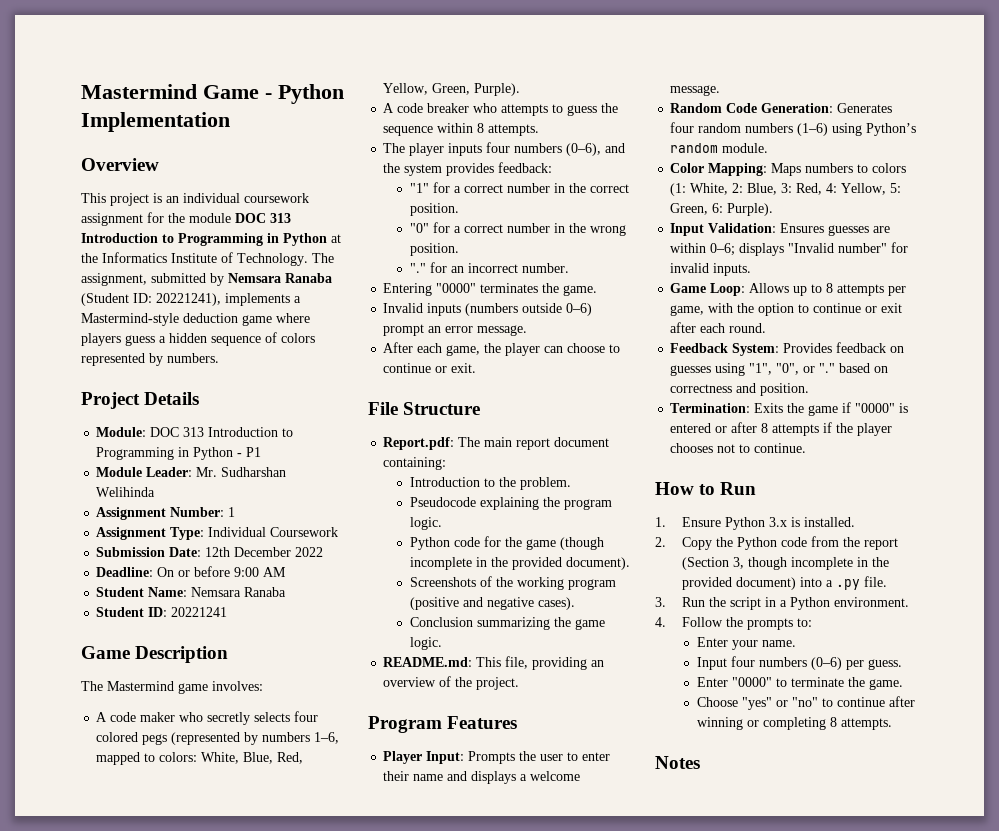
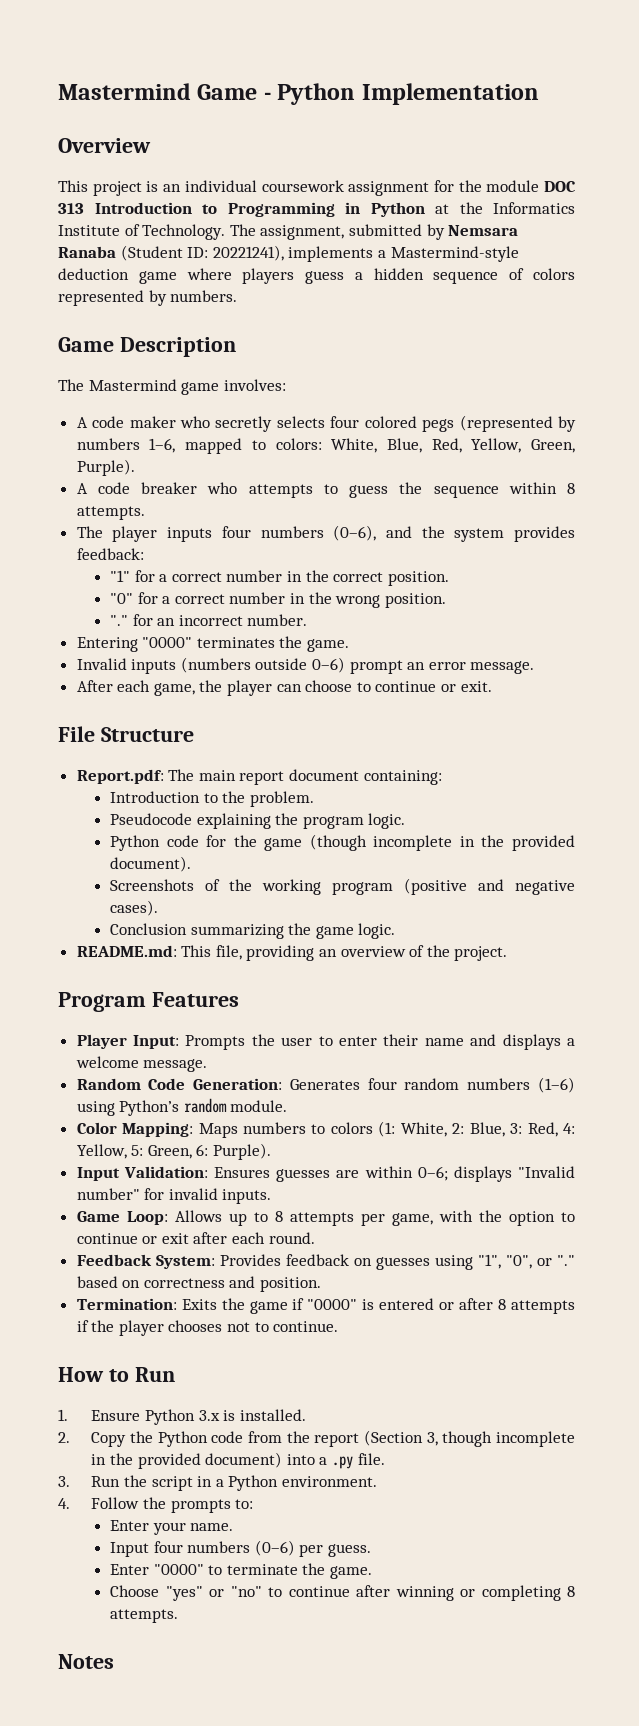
- Project Details
- Module: DOC 313 Introduction to Programming in Python - P1
- Module Leader: Mr. Sudharshan Welihinda
- Assignment Number: 1
- Assignment Type: Individual Coursework
- Submission Date: 12th December 2022
- Deadline: On or before 9:00 AM
- Student Name: Nemsara Ranaba
- Student ID: 20221241

